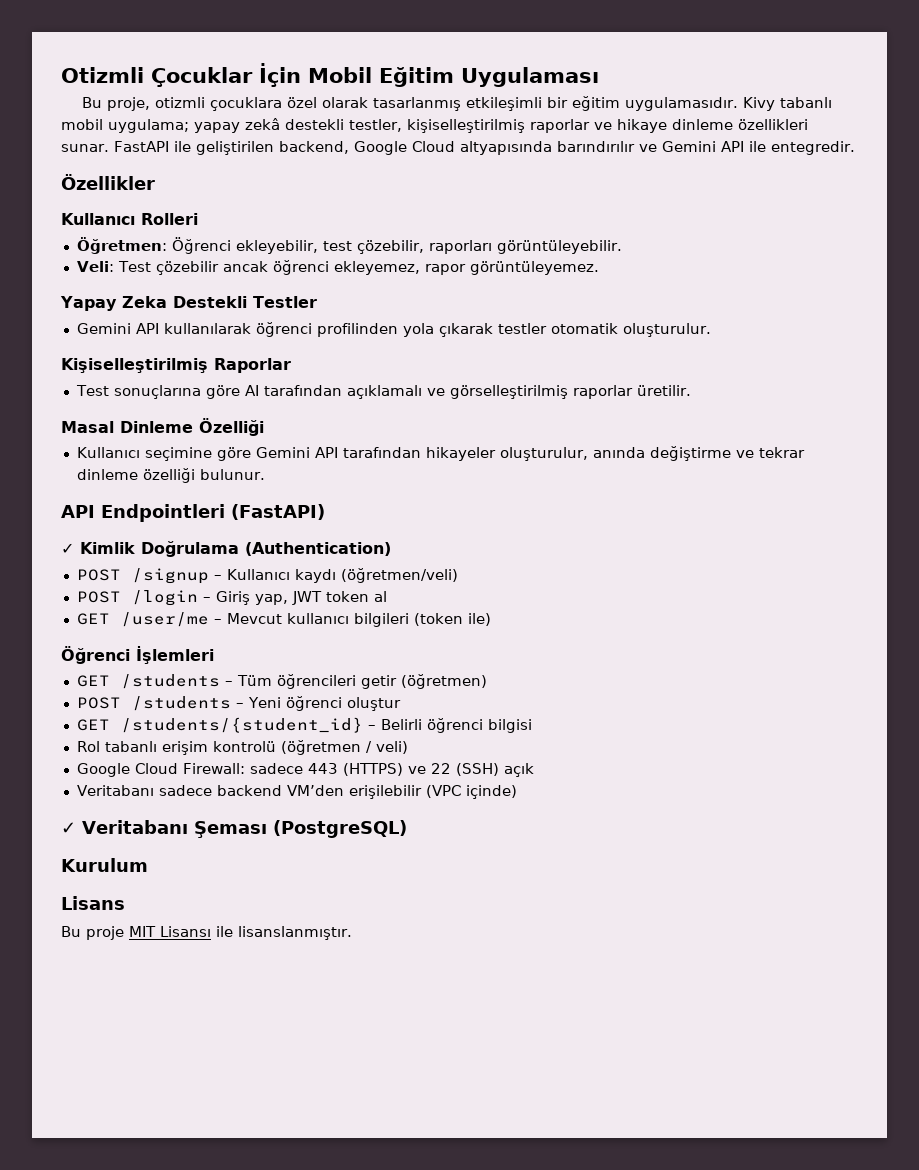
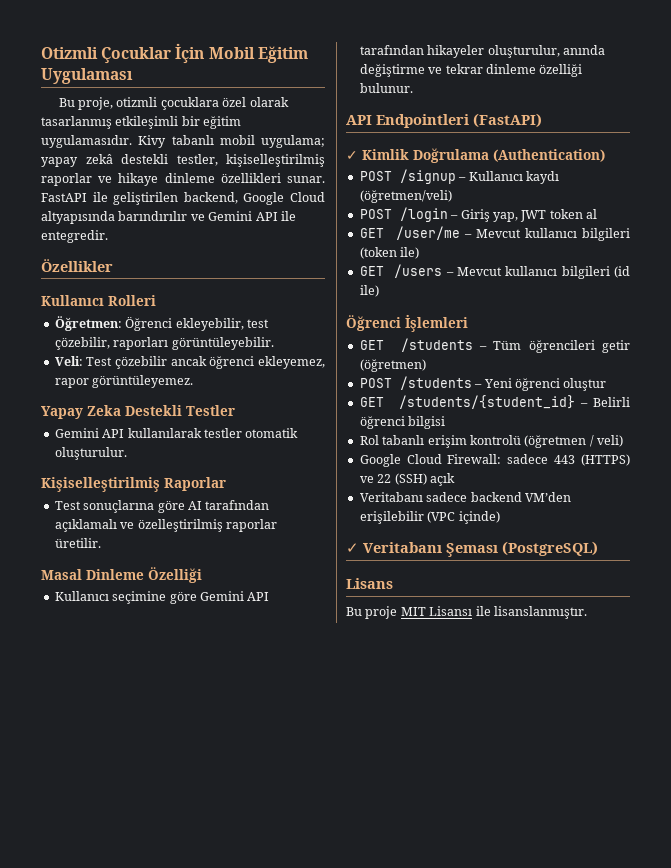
- Gemini API kullanılarak öğrenci profilinden yola çıkarak testler otomatik oluşturulur.
+ Gemini API kullanılarak testler otomatik oluşturulur.
- Test sonuçlarına göre AI tarafından açıklamalı ve görselleştirilmiş raporlar üretilir.
+ Test sonuçlarına göre AI tarafından açıklamalı ve özelleştirilmiş raporlar üretilir.
+ GET /users – Mevcut kullanıcı bilgileri (id ile)
- Kurulum

